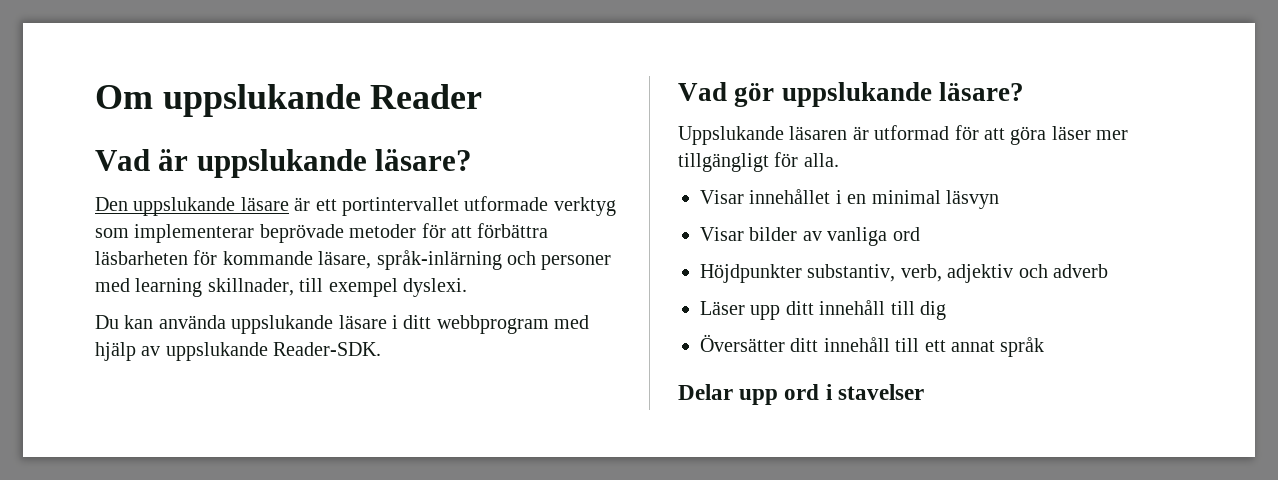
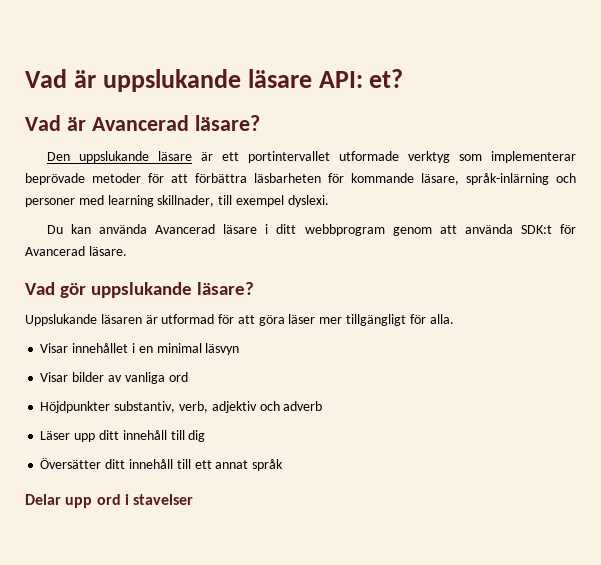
- Om uppslukande Reader
- Vad är uppslukande läsare?
+ Vad är uppslukande läsare API: et?
+ Vad är Avancerad läsare?
- Du kan använda uppslukande läsare i ditt webbprogram med hjälp av uppslukande Reader-SDK.
+ Du kan använda Avancerad läsare i ditt webbprogram genom att använda SDK:t för Avancerad läsare.

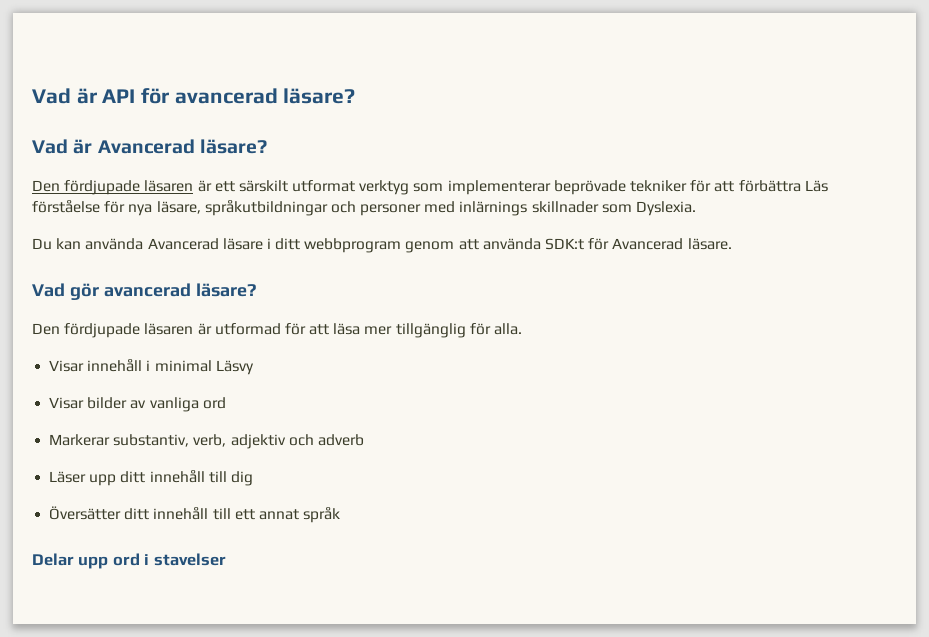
- Vad är uppslukande läsare API: et?
+ Vad är API för avancerad läsare?
- Den uppslukande läsare är ett portintervallet utformade verktyg som implementerar beprövade metoder för att förbättra läsbarheten för kommande läsare, språk-inlärning och personer med learning skillnader, till exempel dyslexi.
+ Den fördjupade läsaren är ett särskilt utformat verktyg som implementerar beprövade tekniker för att förbättra Läs förståelse för nya läsare, språkutbildningar och personer med inlärnings skillnader som Dyslexia.
- Vad gör uppslukande läsare?
- Uppslukande läsaren är utformad för att göra läser mer tillgängligt för alla.
+ Vad gör avancerad läsare?
+ Den fördjupade läsaren är utformad för att läsa mer tillgänglig för alla.
- Visar innehållet i en minimal läsvyn
+ Visar innehåll i minimal Läsvy
- Höjdpunkter substantiv, verb, adjektiv och adverb
+ Markerar substantiv, verb, adjektiv och adverb

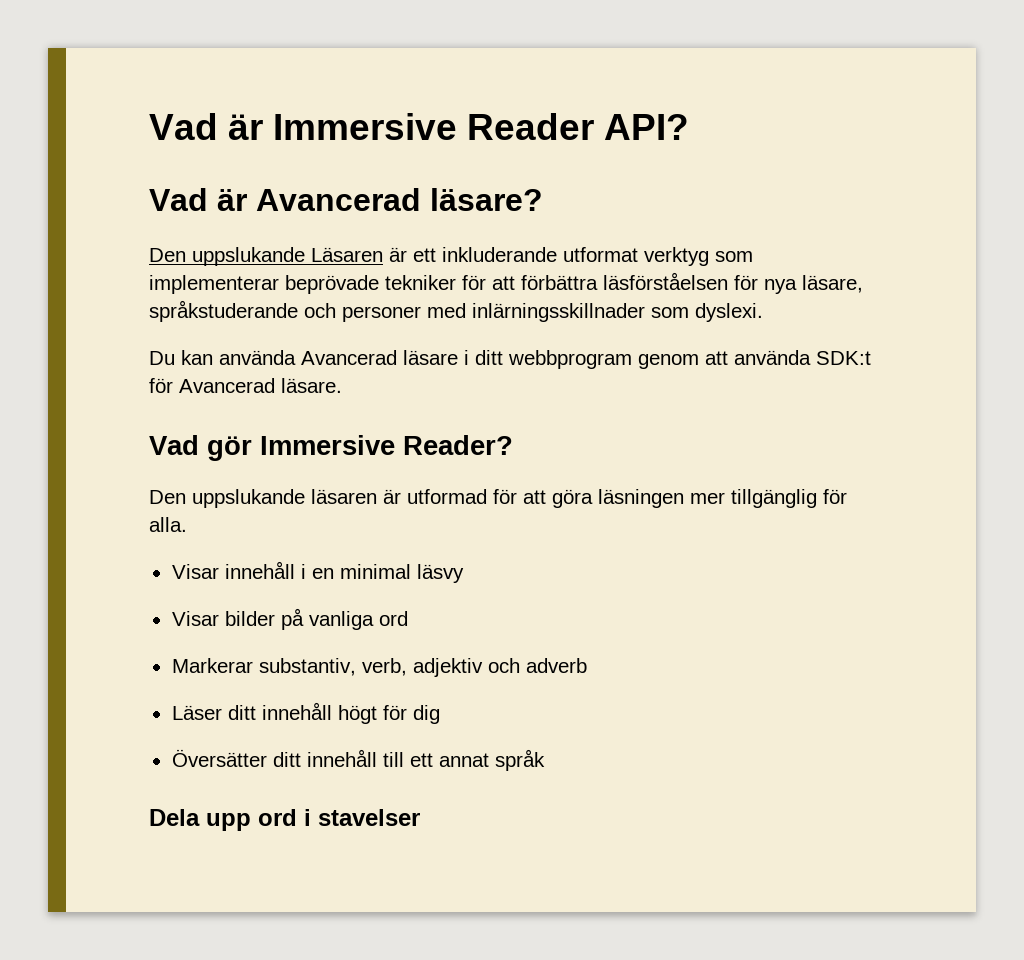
- Vad är API för avancerad läsare?
+ Vad är Immersive Reader API?
- Den fördjupade läsaren är ett särskilt utformat verktyg som implementerar beprövade tekniker för att förbättra Läs förståelse för nya läsare, språkutbildningar och personer med inlärnings skillnader som Dyslexia.
+ Den uppslukande Läsaren är ett inkluderande utformat verktyg som implementerar beprövade tekniker för att förbättra läsförståelsen för nya läsare, språkstuderande och personer med inlärningsskillnader som dyslexi.
- Vad gör avancerad läsare?
- Den fördjupade läsaren är utformad för att läsa mer tillgänglig för alla.
+ Vad gör Immersive Reader?
+ Den uppslukande läsaren är utformad för att göra läsningen mer tillgänglig för alla.
- Visar innehåll i minimal Läsvy
+ Visar innehåll i en minimal läsvy
- Visar bilder av vanliga ord
+ Visar bilder på vanliga ord
- Läser upp ditt innehåll till dig
+ Läser ditt innehåll högt för dig
- Delar upp ord i stavelser
+ Dela upp ord i stavelser

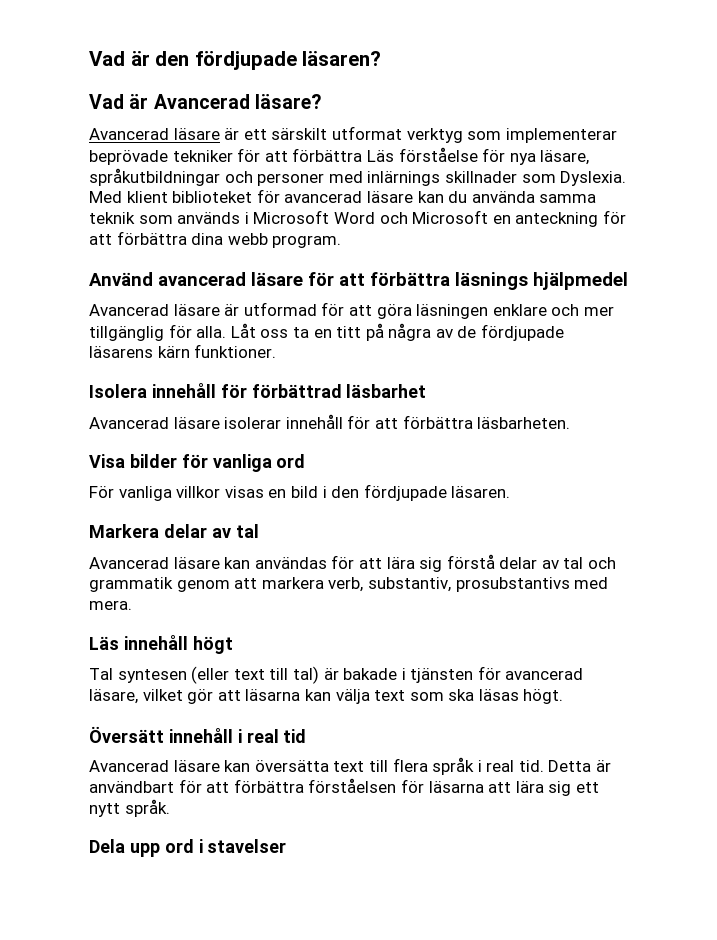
- Vad är Immersive Reader API?
+ Vad är den fördjupade läsaren?
- Den uppslukande Läsaren är ett inkluderande utformat verktyg som implementerar beprövade tekniker för att förbättra läsförståelsen för nya läsare, språkstuderande och personer med inlärningsskillnader som dyslexi.
- Du kan använda Avancerad läsare i ditt webbprogram genom att använda SDK:t för Avancerad läsare.
- Vad gör Immersive Reader?
- Den uppslukande läsaren är utformad för att göra läsningen mer tillgänglig för alla.
- Visar innehåll i en minimal läsvy
- Visar bilder på vanliga ord
- Markerar substantiv, verb, adjektiv och adverb
- Läser ditt innehåll högt för dig
- Översätter ditt innehåll till ett annat språk
+ Avancerad läsare är ett särskilt utformat verktyg som implementerar beprövade tekniker för att förbättra Läs förståelse för nya läsare, språkutbildningar och personer med inlärnings skillnader som Dyslexia. Med klient biblioteket för avancerad läsare kan du använda samma teknik som används i Microsoft Word och Microsoft en anteckning för att förbättra dina webb program.
+ Använd avancerad läsare för att förbättra läsnings hjälpmedel
+ Avancerad läsare är utformad för att göra läsningen enklare och mer tillgänglig för alla. Låt oss ta en titt på några av de fördjupade läsarens kärn funktioner.
+ Isolera innehåll för förbättrad läsbarhet
+ Avancerad läsare isolerar innehåll för att förbättra läsbarheten.
+ Visa bilder för vanliga ord
+ För vanliga villkor visas en bild i den fördjupade läsaren.
+ Markera delar av tal
+ Avancerad läsare kan användas för att lära sig förstå delar av tal och grammatik genom att markera verb, substantiv, prosubstantivs med mera.
+ Läs innehåll högt
+ Tal syntesen (eller text till tal) är bakade i tjänsten för avancerad läsare, vilket gör att läsarna kan välja text som ska läsas högt.
+ Översätt innehåll i real tid
+ Avancerad läsare kan översätta text till flera språk i real tid. Detta är användbart för att förbättra förståelsen för läsarna att lära sig ett nytt språk.

